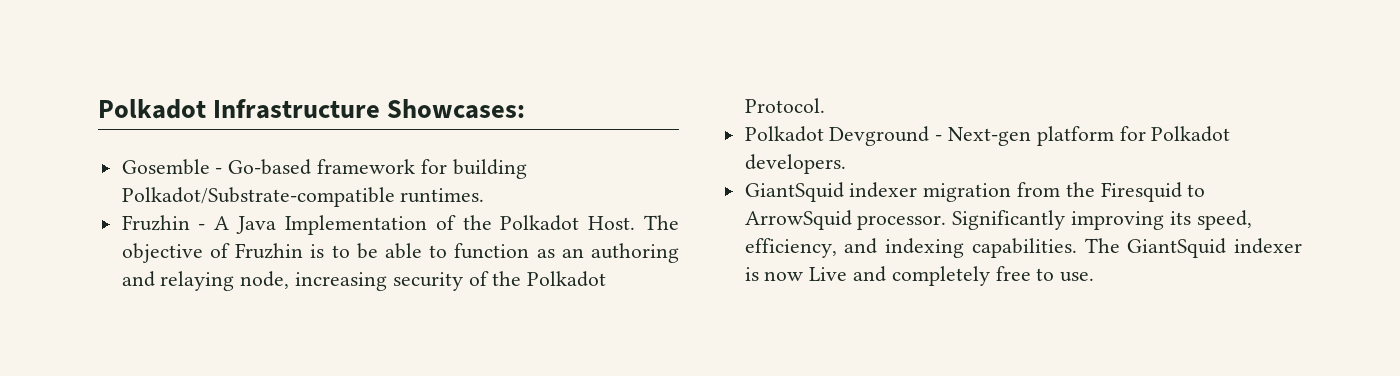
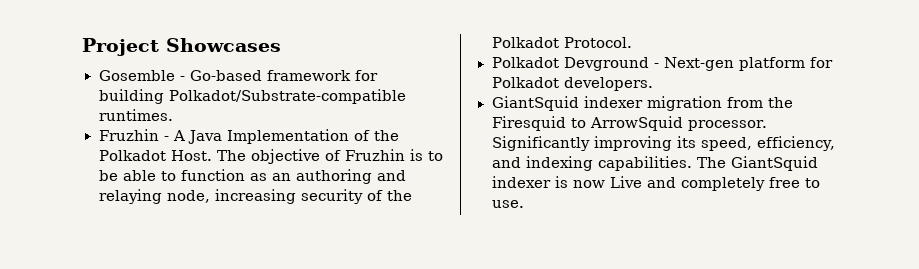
- Polkadot Infrastructure Showcases:
+ Project Showcases

